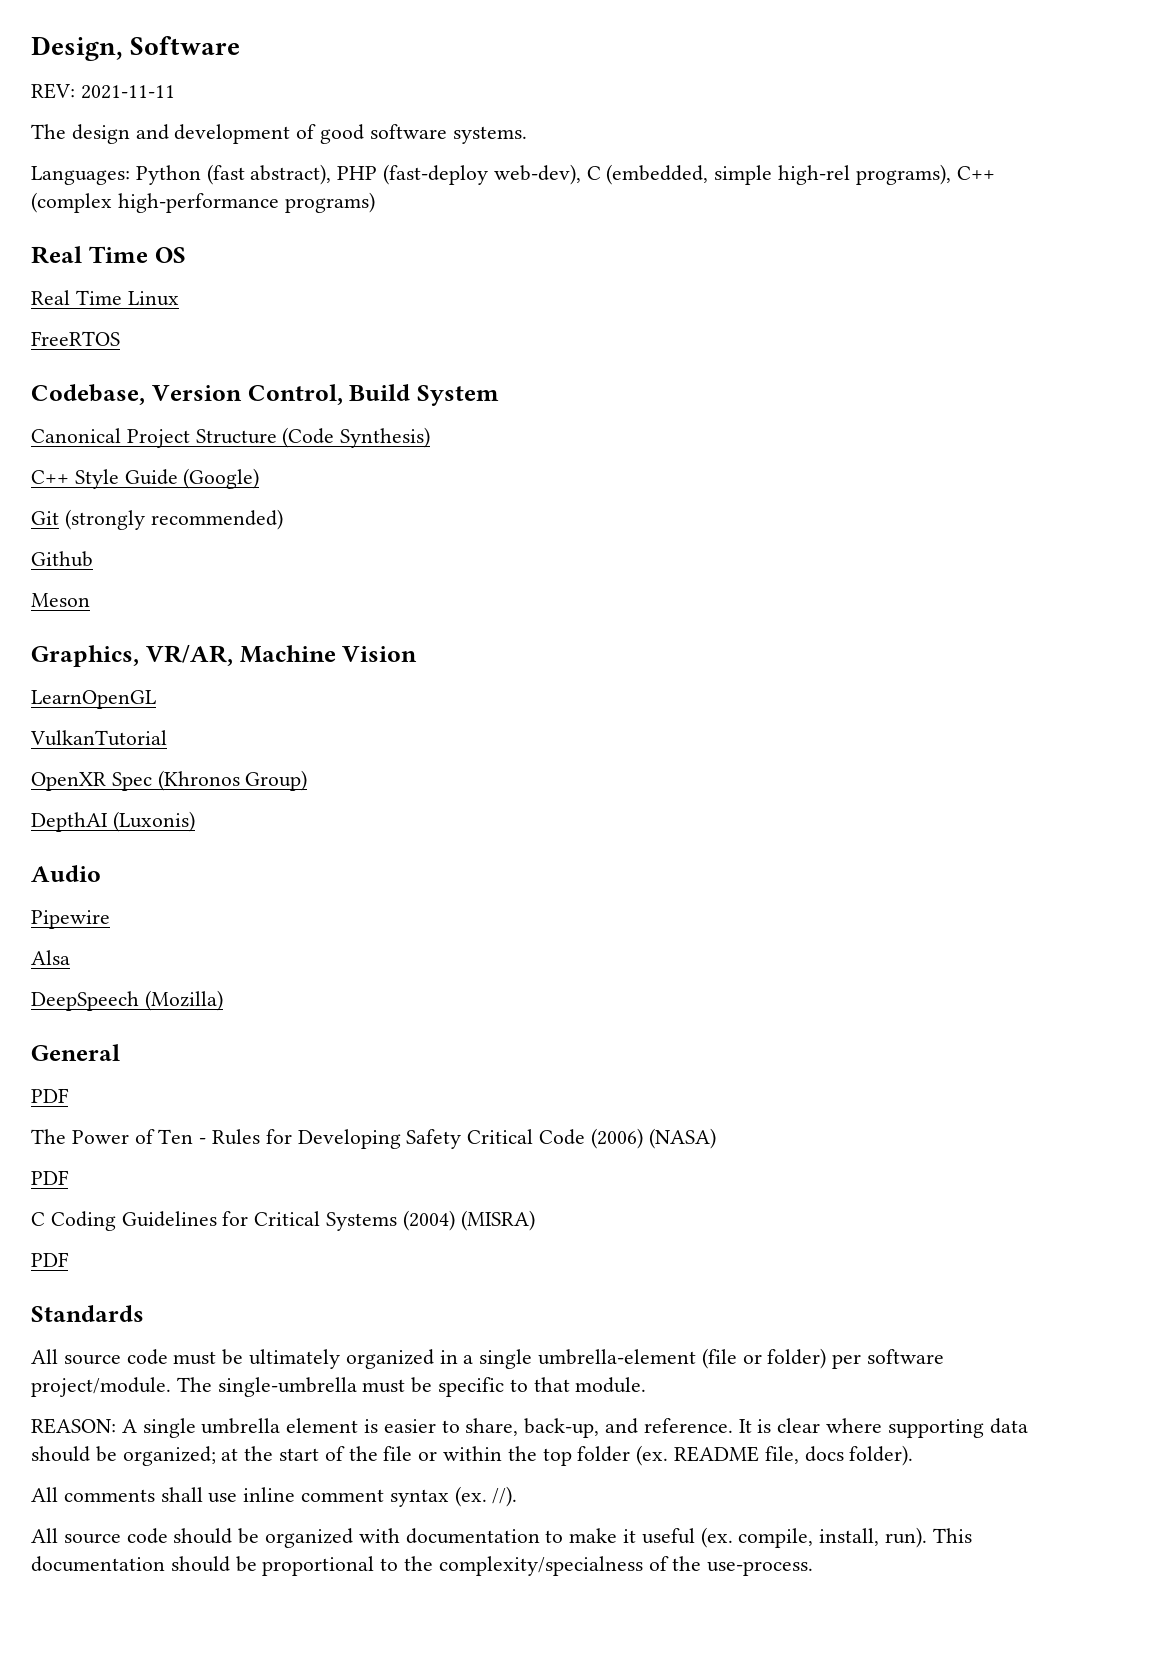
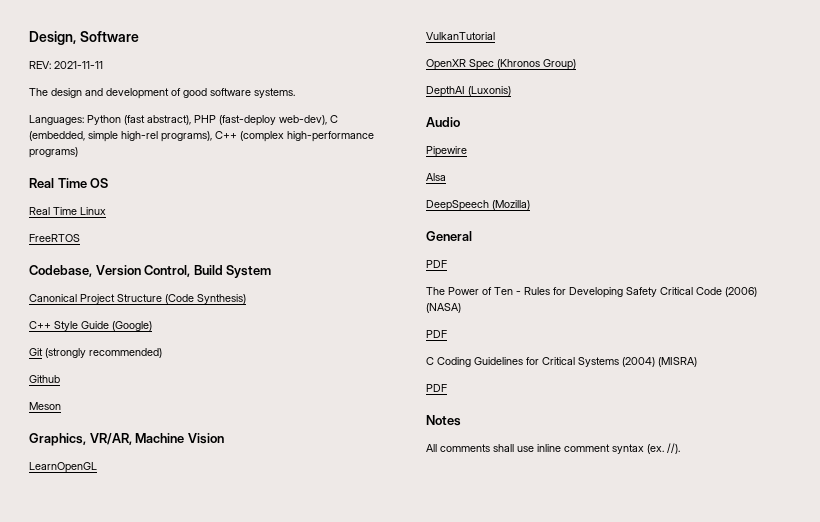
- Standards
- All source code must be ultimately organized in a single umbrella-element (file or folder) per software project/module. The single-umbrella must be specific to that module.
- REASON: A single umbrella element is easier to share, back-up, and reference. It is clear where supporting data should be organized; at the start of the file or within the top folder (ex. README file, docs folder).
+ Notes
- All source code should be organized with documentation to make it useful (ex. compile, install, run). This documentation should be proportional to the complexity/specialness of the use-process.

